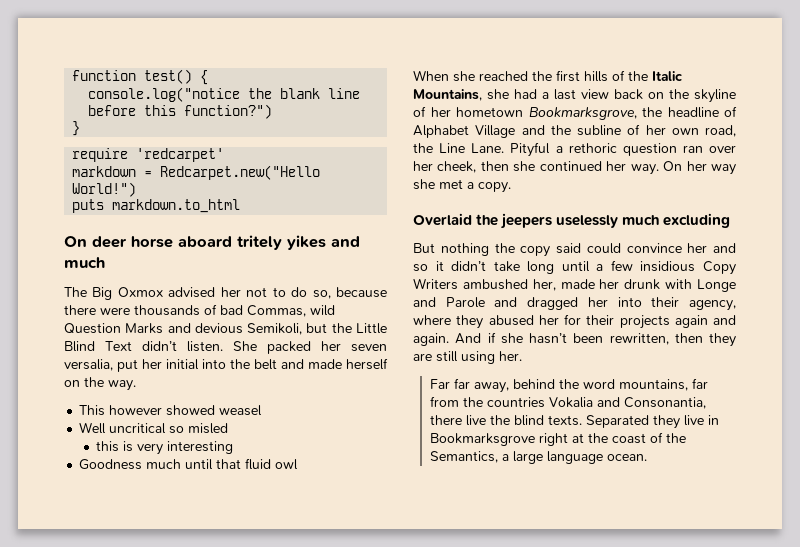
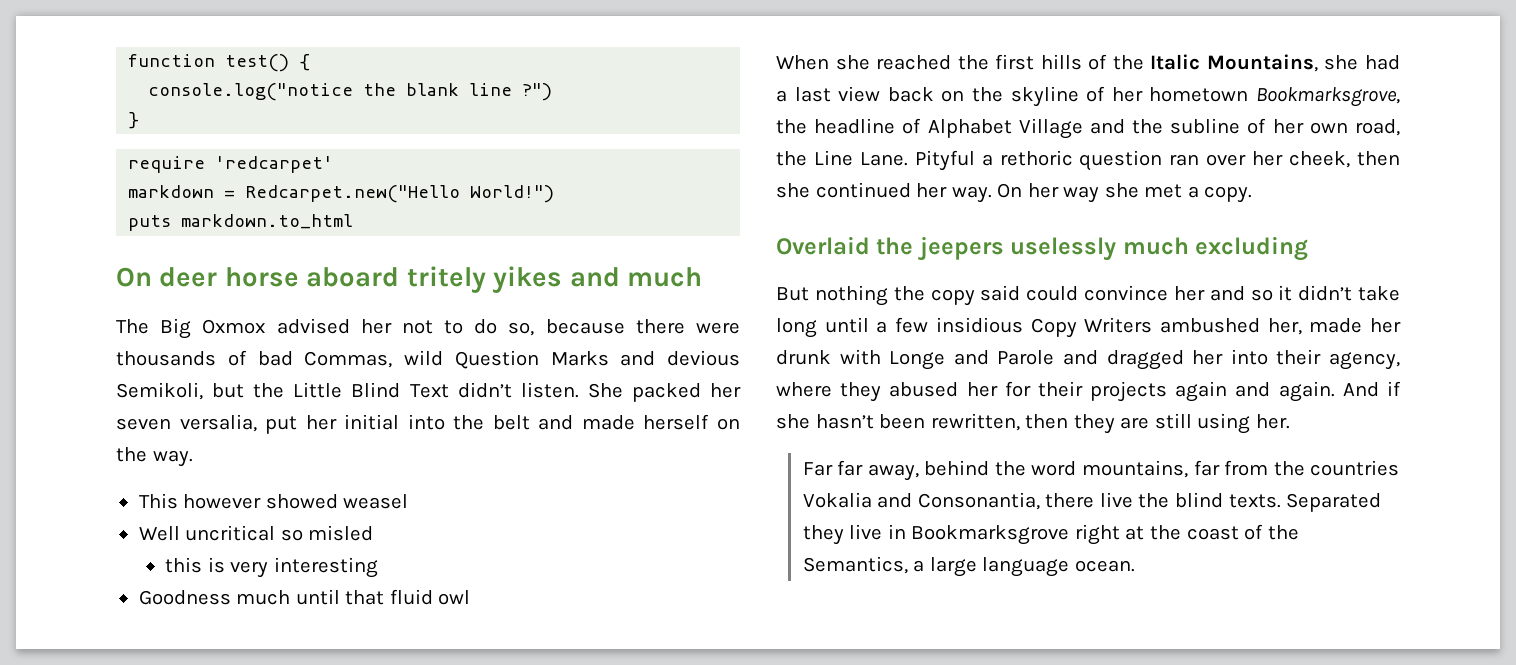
- console.log("notice the blank line before this function?")
+ console.log("notice the blank line ?")

